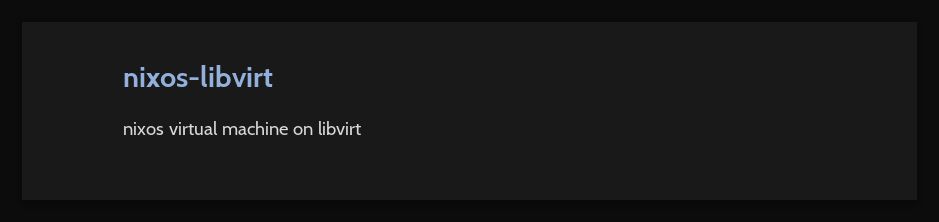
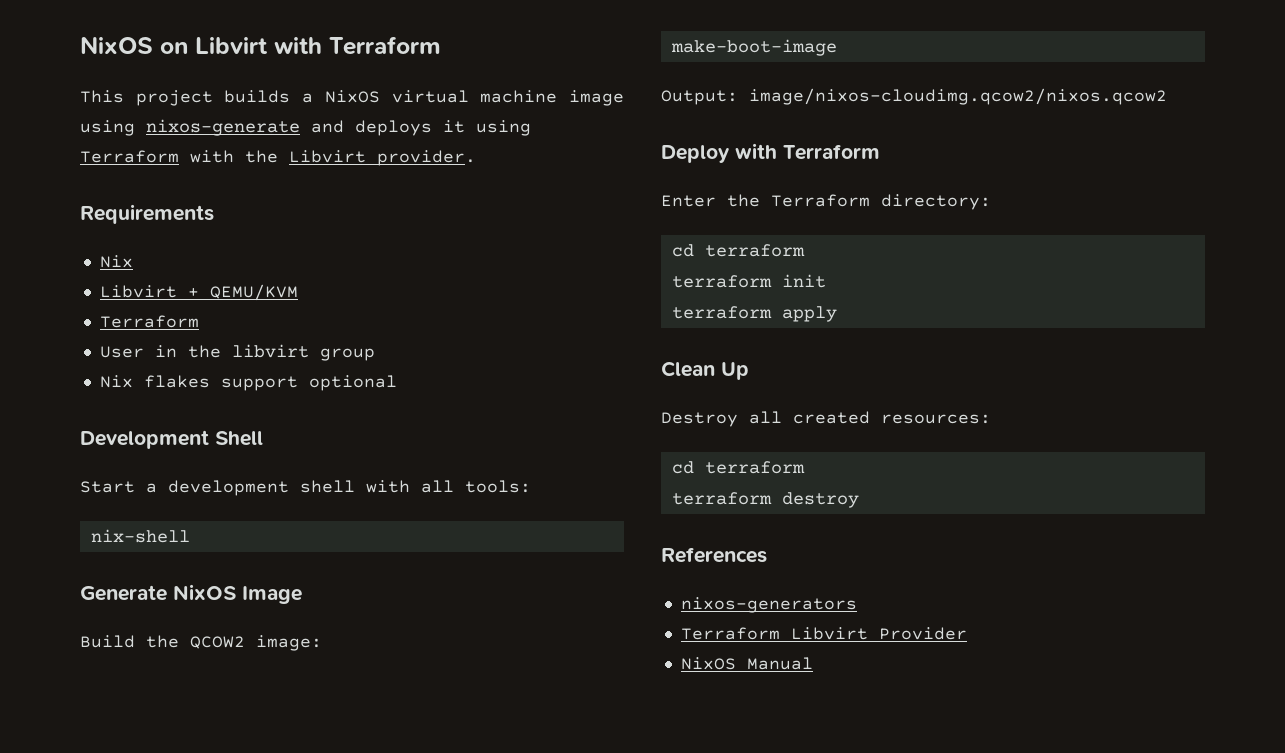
- nixos-libvirt
- nixos virtual machine on libvirt
+ NixOS on Libvirt with Terraform
+ This project builds a NixOS virtual machine image using nixos-generate and deploys it using Terraform with the Libvirt provider.
+ Requirements
+ Nix
+ Libvirt + QEMU/KVM
+ Terraform
+ User in the libvirt group
+ Nix flakes support optional
+ Development Shell
+ Start a development shell with all tools:
+ nix-shell
+ Generate NixOS Image
+ Build the QCOW2 image:
+ make-boot-image
+ Output: image/nixos-cloudimg.qcow2/nixos.qcow2
+ Deploy with Terraform
+ Enter the Terraform directory:
+ cd terraform
+ terraform init
+ terraform apply
+ Clean Up
+ Destroy all created resources:
+ cd terraform
+ terraform destroy
+ References
+ nixos-generators
+ Terraform Libvirt Provider
+ NixOS Manual

